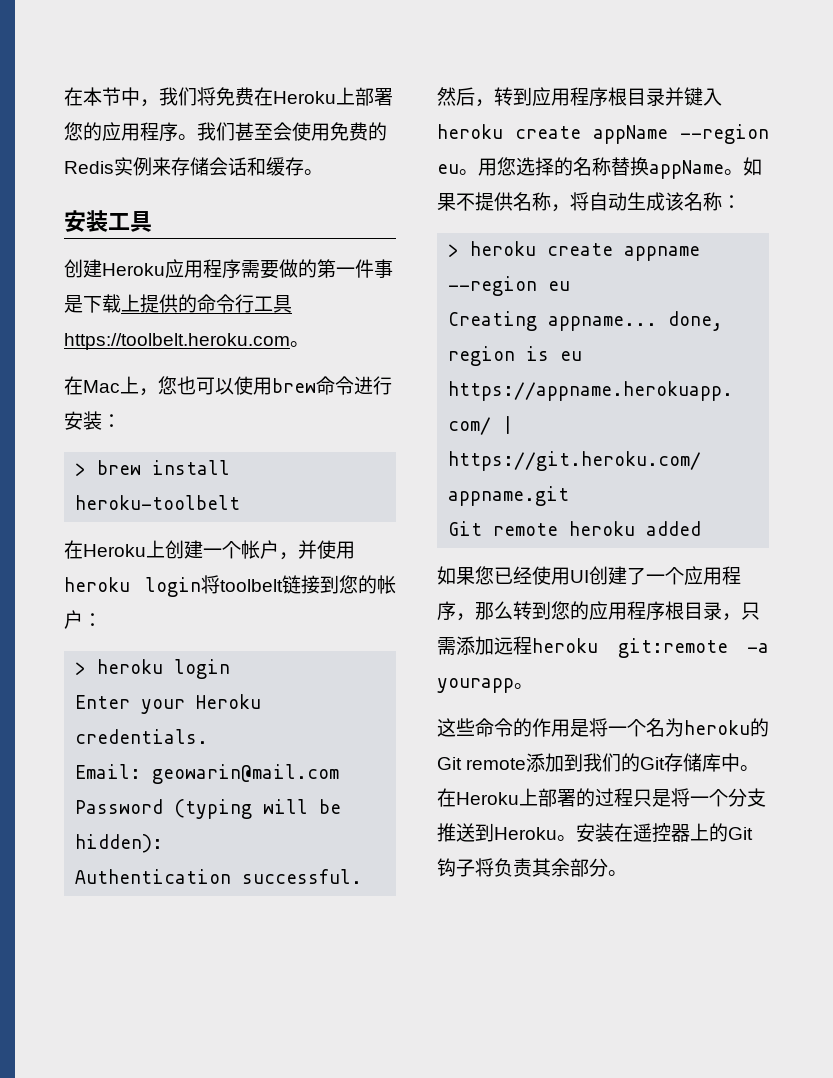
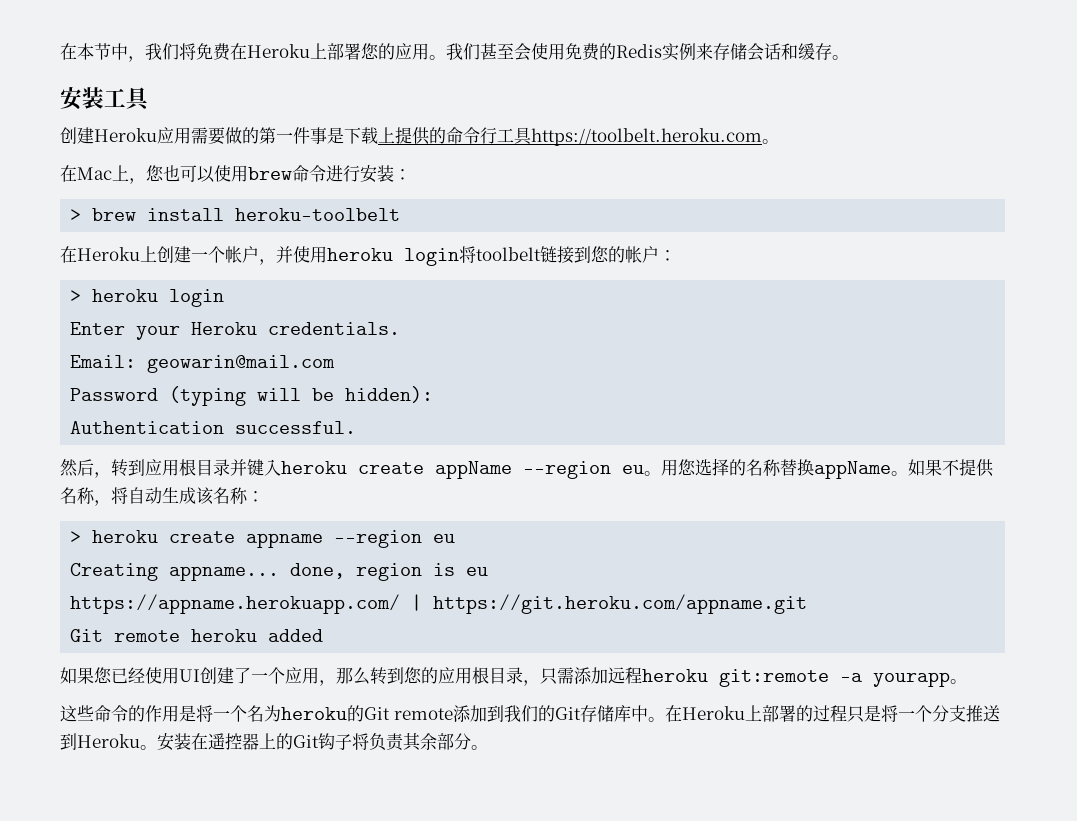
- 在本节中，我们将免费在Heroku上部署您的应用程序。
+ 在本节中，我们将免费在Heroku上部署您的应用。
- 创建Heroku应用程序需要做的第一件事是下载上提供的命令行工具https://toolbelt.heroku.com。
+ 创建Heroku应用需要做的第一件事是下载上提供的命令行工具https://toolbelt.heroku.com。
- 然后，转到应用程序根目录并键入heroku create appName --region eu。
+ 然后，转到应用根目录并键入heroku create appName --region eu。
- 如果您已经使用UI创建了一个应用程序，那么转到您的应用程序根目录，只需添加远程heroku git:remote -a yourapp。
+ 如果您已经使用UI创建了一个应用，那么转到您的应用根目录，只需添加远程heroku git:remote -a yourapp。

